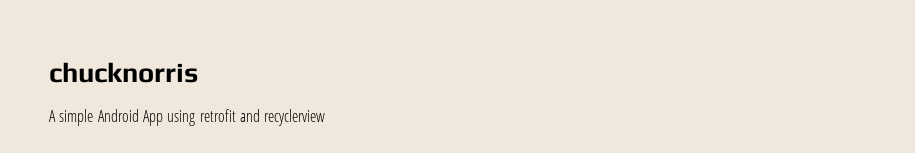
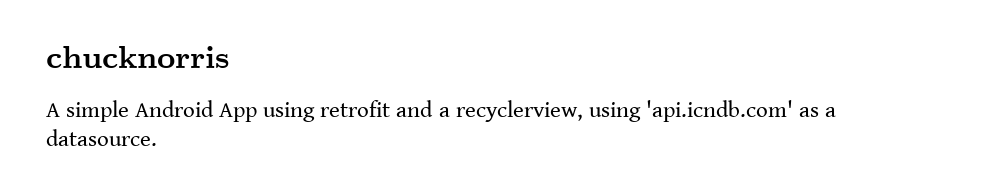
- A simple Android App using retrofit and recyclerview
+ A simple Android App using retrofit and a recyclerview, using 'api.icndb.com' as a datasource.

